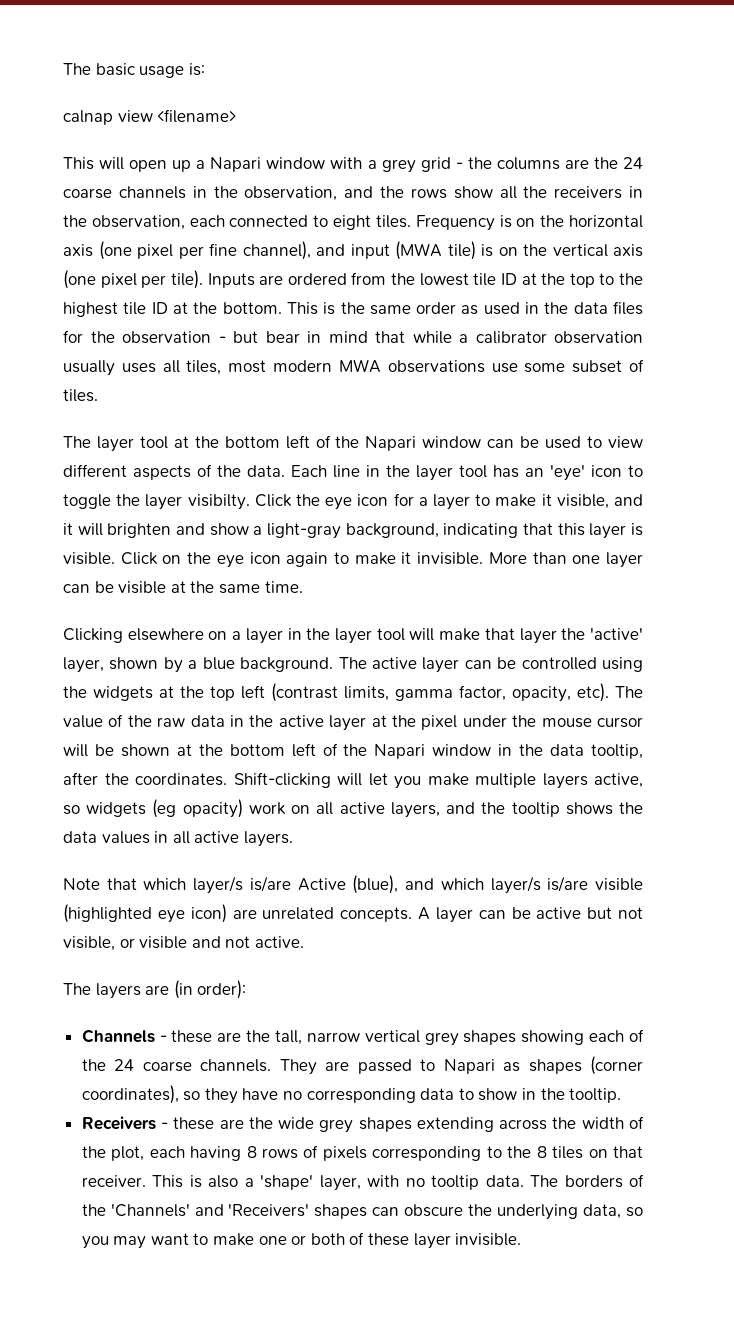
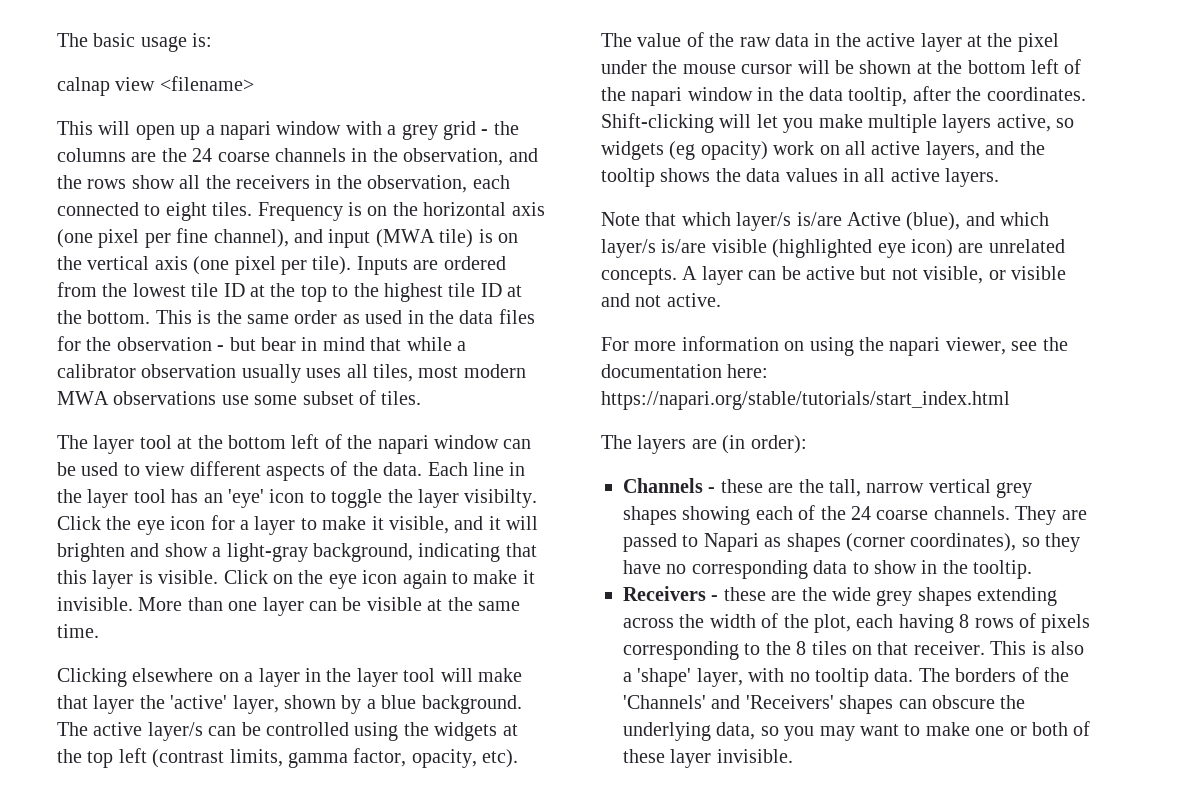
- This will open up a Napari window with a grey grid - the columns are the 24 coarse channels in the observation, and the rows show all the receivers in the observation, each connected to eight tiles.
+ This will open up a napari window with a grey grid - the columns are the 24 coarse channels in the observation, and the rows show all the receivers in the observation, each connected to eight tiles.
- The layer tool at the bottom left of the Napari window can be used to view different aspects of the data.
+ The layer tool at the bottom left of the napari window can be used to view different aspects of the data.
- The active layer can be controlled using the widgets at the top left (contrast limits, gamma factor, opacity, etc).
+ The active layer/s can be controlled using the widgets at the top left (contrast limits, gamma factor, opacity, etc).
- The value of the raw data in the active layer at the pixel under the mouse cursor will be shown at the bottom left of the Napari window in the data tooltip, after the coordinates.
+ The value of the raw data in the active layer at the pixel under the mouse cursor will be shown at the bottom left of the napari window in the data tooltip, after the coordinates.
+ For more information on using the napari viewer, see the documentation here: https://napari.org/stable/tutorials/start_index.html

